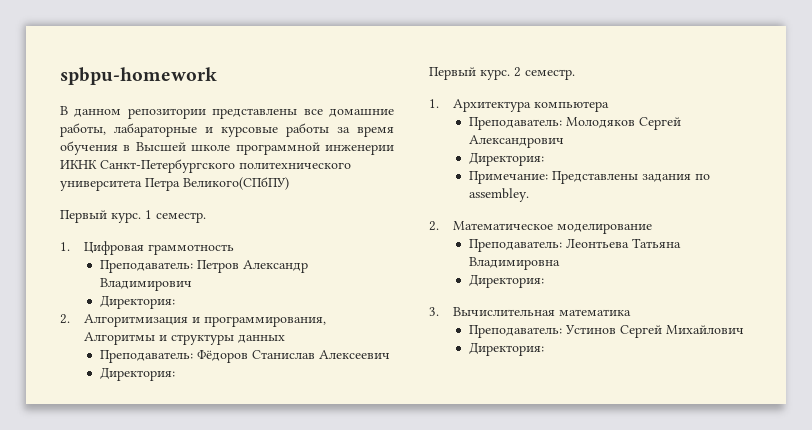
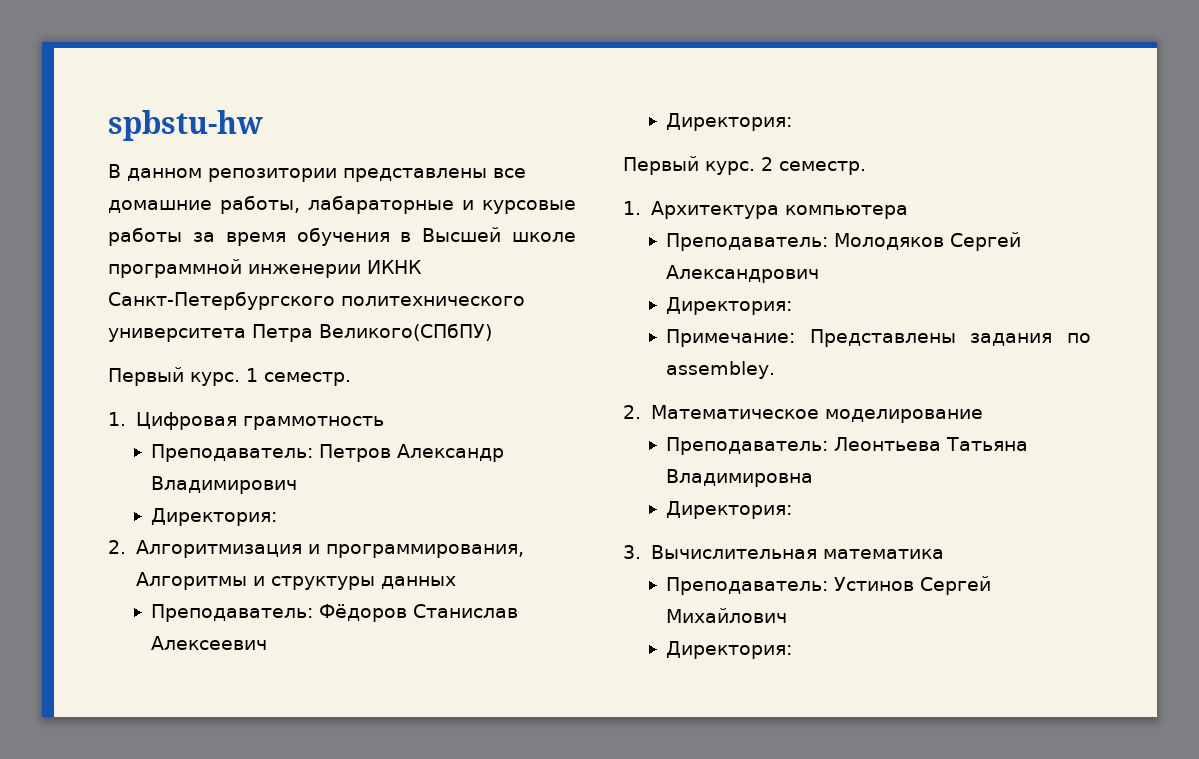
- spbpu-homework
+ spbstu-hw

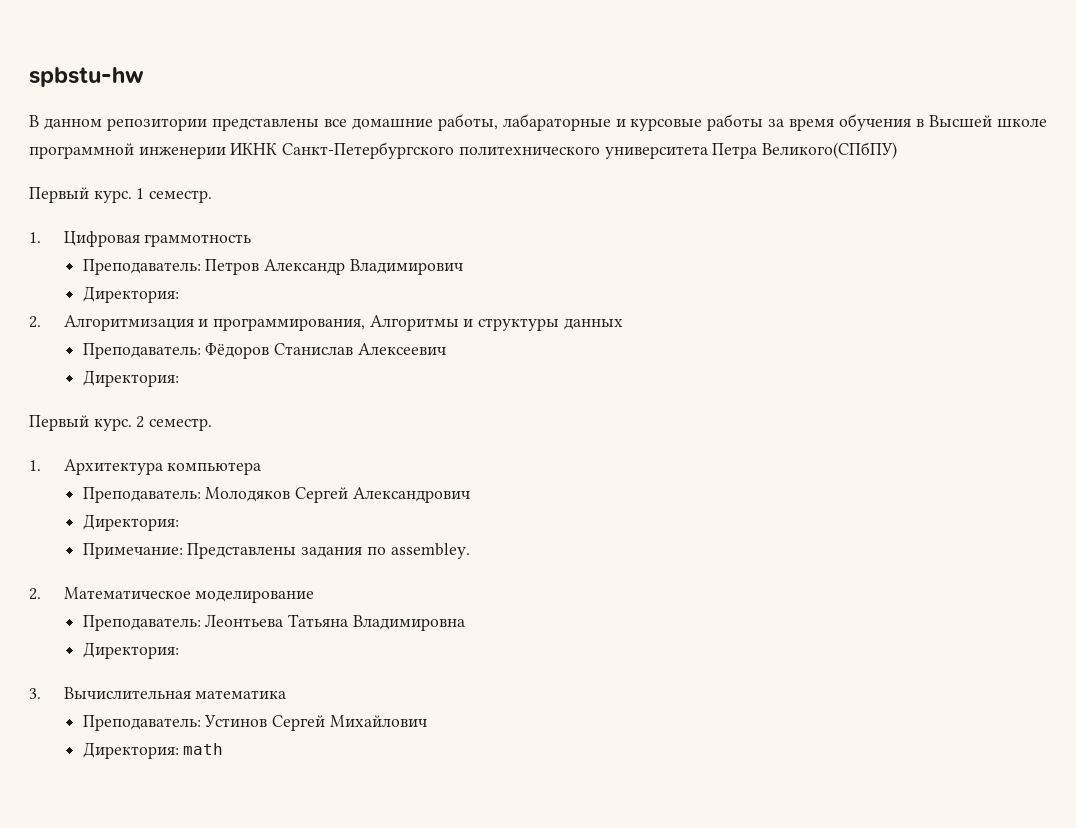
  Преподаватель: Устинов Сергей Михайлович
- Директория:
+ Директория: math

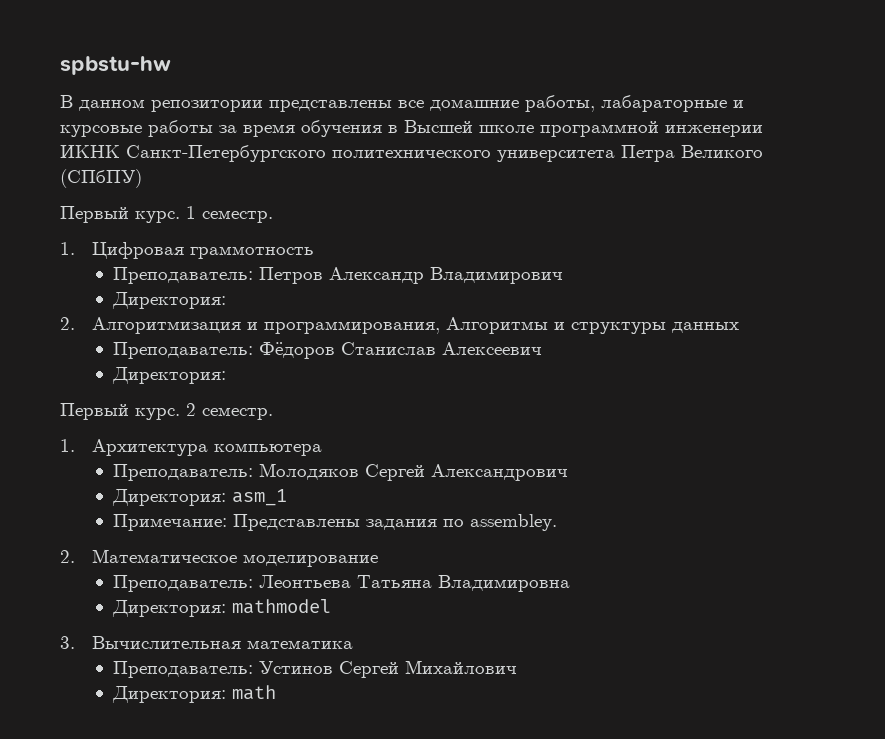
- В данном репозитории представлены все домашние работы, лабараторные и курсовые работы за время обучения в Высшей школе программной инженерии ИКНК Санкт-Петербургского политехнического университета Петра Великого(СПбПУ)
+ В данном репозитории представлены все домашние работы, лабараторные и курсовые работы за время обучения в Высшей школе программной инженерии ИКНК Санкт-Петербургского политехнического университета Петра Великого (СПбПУ)
  Преподаватель: Молодяков Сергей Александрович
- Директория:
+ Директория: asm_1
  Преподаватель: Леонтьева Татьяна Владимировна
- Директория:
+ Директория: mathmodel

